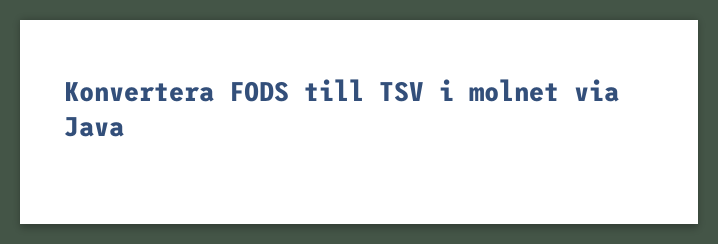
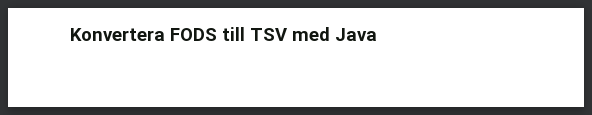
- Konvertera FODS till TSV i molnet via Java
+ Konvertera FODS till TSV med Java

